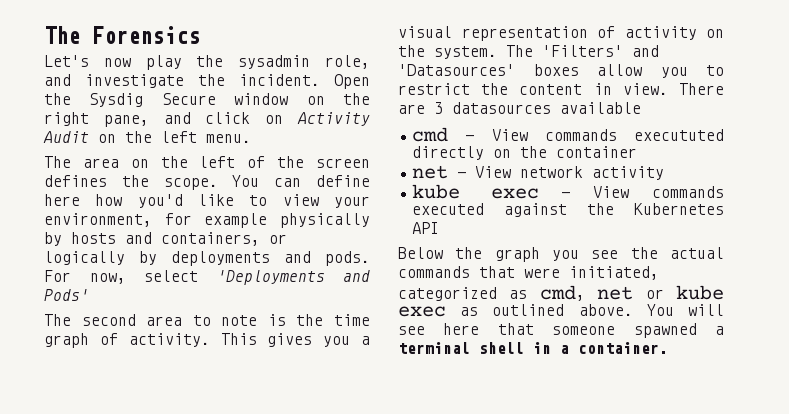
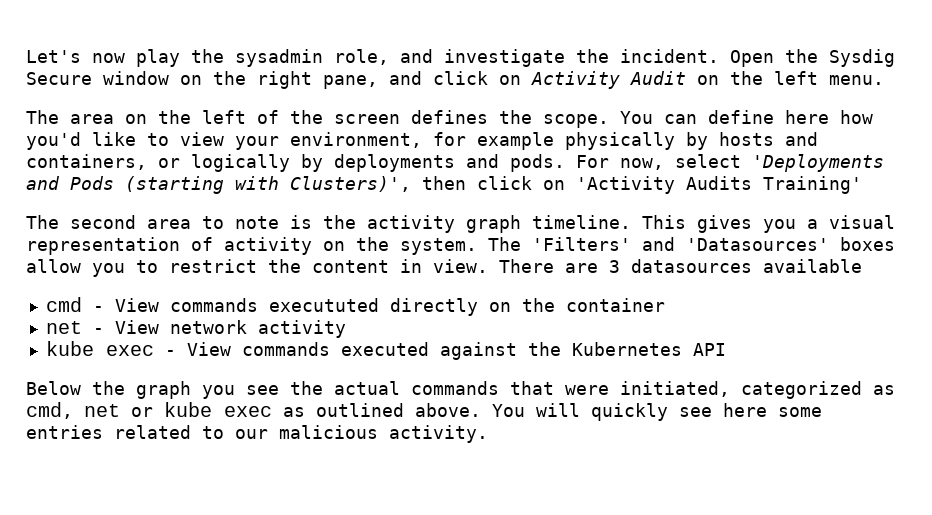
- The Forensics
- For now, select 'Deployments and Pods'
+ For now, select 'Deployments and Pods (starting with Clusters)', then click on 'Activity Audits Training'
- The second area to note is the time graph of activity.
+ The second area to note is the activity graph timeline.
- You will see here that someone spawned a terminal shell in a container.
+ You will quickly see here some entries related to our malicious activity.

